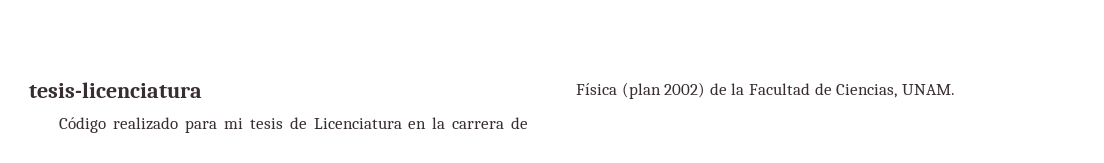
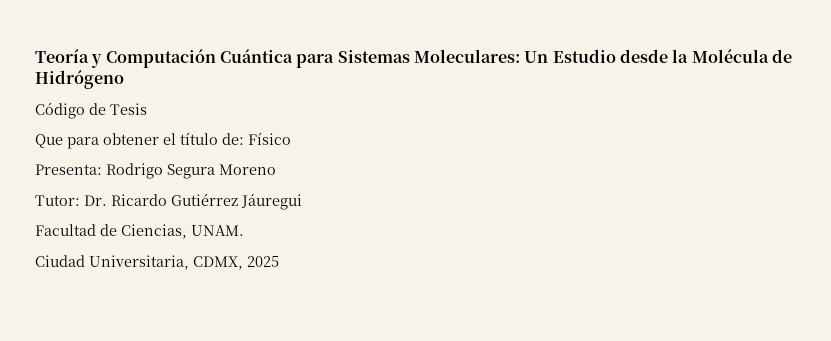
- tesis-licenciatura
- Código realizado para mi tesis de Licenciatura en la carrera de Física (plan 2002) de la Facultad de Ciencias, UNAM.
+ Teoría y Computación Cuántica para Sistemas Moleculares: Un Estudio desde la Molécula de Hidrógeno
+ Código de Tesis
+ Que para obtener el título de: Físico
+ Presenta: Rodrigo Segura Moreno
+ Tutor: Dr. Ricardo Gutiérrez Jáuregui
+ Facultad de Ciencias, UNAM.
+ Ciudad Universitaria, CDMX, 2025

